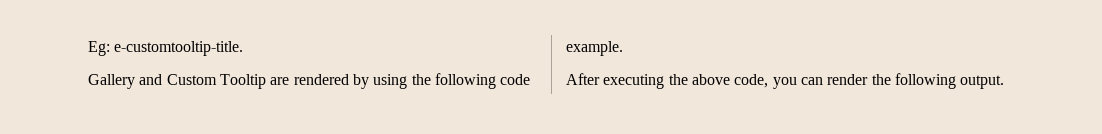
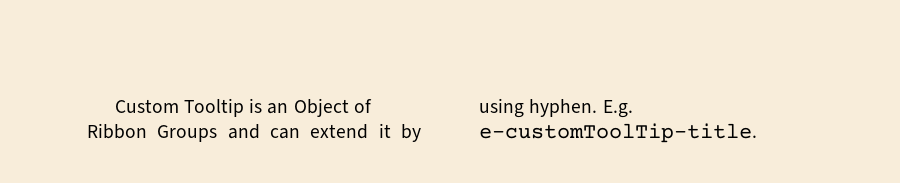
- Eg: e-customtooltip-title.
- Gallery and Custom Tooltip are rendered by using the following code example.
- After executing the above code, you can render the following output.
+ Custom Tooltip is an Object of Ribbon Groups and can extend it by using hyphen. E.g. e-customToolTip-title.

